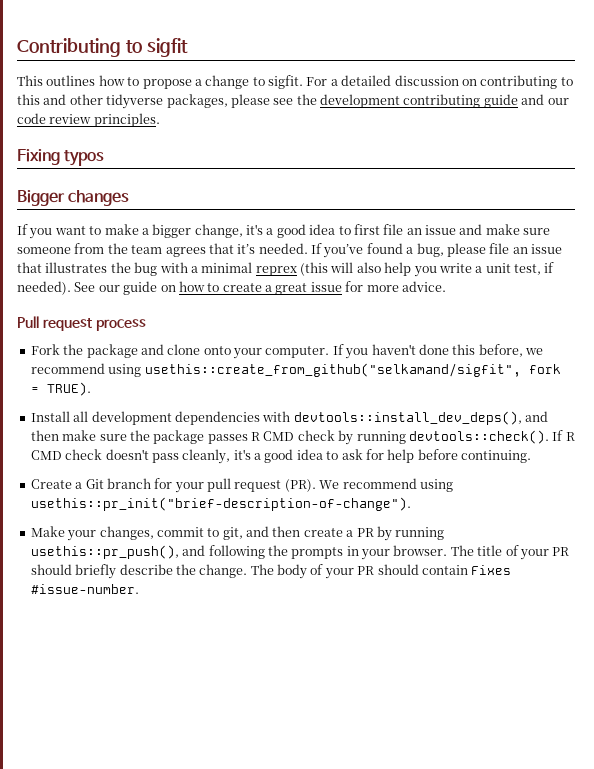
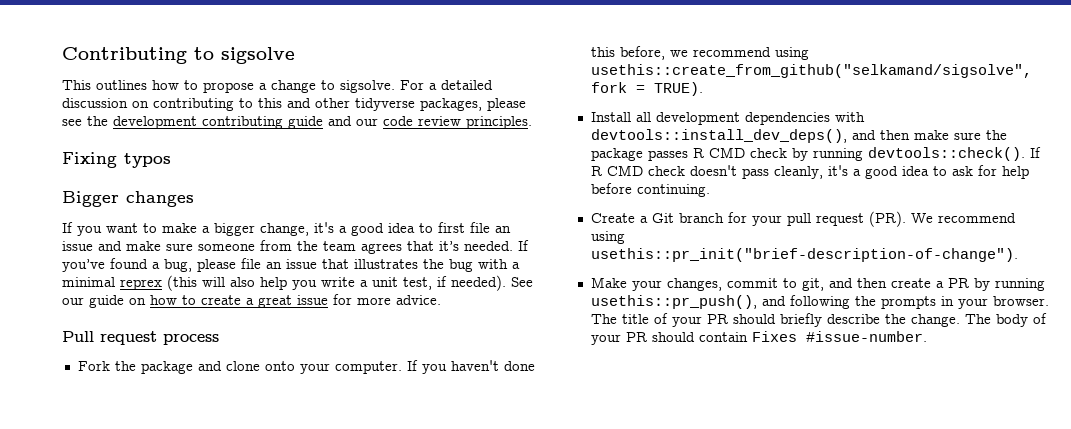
- Contributing to sigfit
+ Contributing to sigsolve
- This outlines how to propose a change to sigfit.
+ This outlines how to propose a change to sigsolve.
- If you haven't done this before, we recommend using usethis::create_from_github("selkamand/sigfit", fork = TRUE).
+ If you haven't done this before, we recommend using usethis::create_from_github("selkamand/sigsolve", fork = TRUE).

